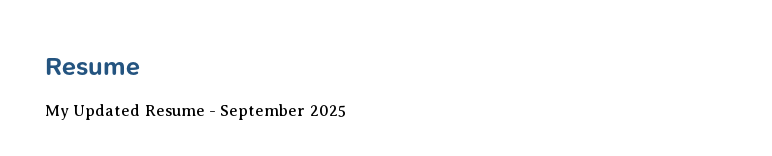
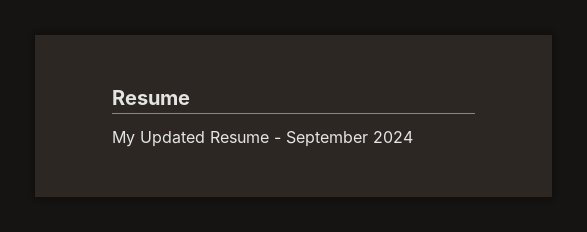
- My Updated Resume - September 2025
+ My Updated Resume - September 2024

